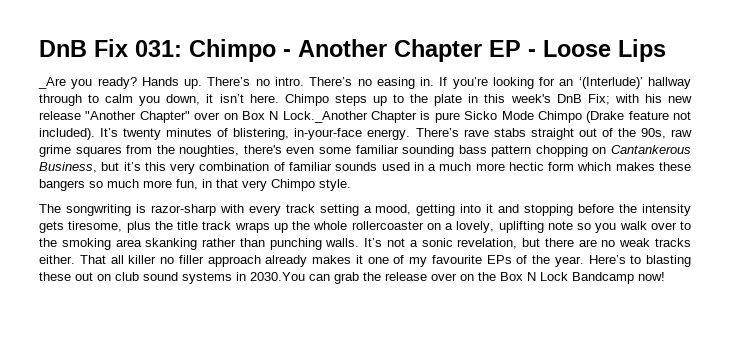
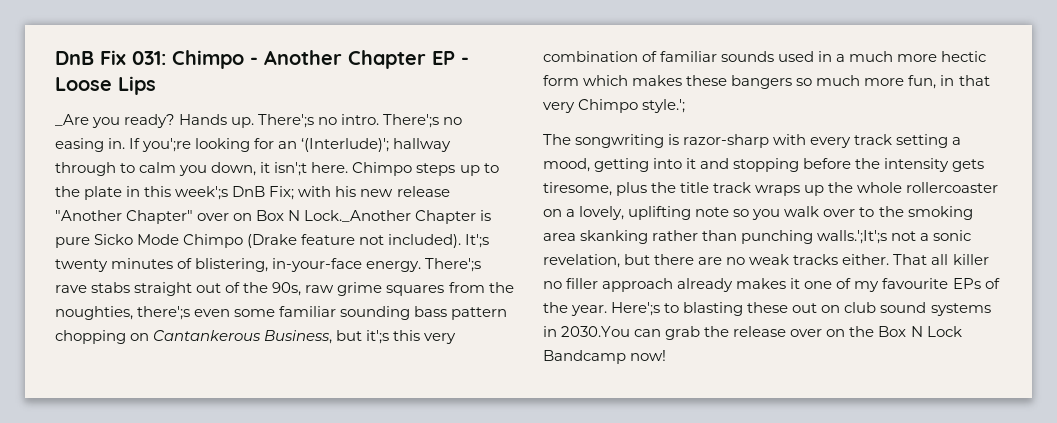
- There’s no intro.
+ There';s no intro.
- There’s no easing in.
+ There';s no easing in.
- If you’re looking for an ‘(Interlude)’ hallway through to calm you down, it isn’t here.
+ If you';re looking for an ‘(Interlude)'; hallway through to calm you down, it isn';t here.
- Chimpo steps up to the plate in this week's DnB Fix; with his new release "Another Chapter" over on Box N Lock._Another Chapter is pure Sicko Mode Chimpo (Drake feature not included).
+ Chimpo steps up to the plate in this week';s DnB Fix; with his new release "Another Chapter" over on Box N Lock._Another Chapter is pure Sicko Mode Chimpo (Drake feature not included).
- It’s twenty minutes of blistering, in-your-face energy.
+ It';s twenty minutes of blistering, in-your-face energy.
- There’s rave stabs straight out of the 90s, raw grime squares from the noughties, there's even some familiar sounding bass pattern chopping on Cantankerous Business, but it’s this very combination of familiar sounds used in a much more hectic form which makes these bangers so much more fun, in that very Chimpo style.
+ There';s rave stabs straight out of the 90s, raw grime squares from the noughties, there';s even some familiar sounding bass pattern chopping on Cantankerous Business, but it';s this very combination of familiar sounds used in a much more hectic form which makes these bangers so much more fun, in that very Chimpo style.';
- The songwriting is razor-sharp with every track setting a mood, getting into it and stopping before the intensity gets tiresome, plus the title track wraps up the whole rollercoaster on a lovely, uplifting note so you walk over to the smoking area skanking rather than punching walls. It’s not a sonic revelation, but there are no weak tracks either.
+ The songwriting is razor-sharp with every track setting a mood, getting into it and stopping before the intensity gets tiresome, plus the title track wraps up the whole rollercoaster on a lovely, uplifting note so you walk over to the smoking area skanking rather than punching walls.';It';s not a sonic revelation, but there are no weak tracks either.
- Here’s to blasting these out on club sound systems in 2030.You can grab the release over on the Box N Lock Bandcamp now!
+ Here';s to blasting these out on club sound systems in 2030.You can grab the release over on the Box N Lock Bandcamp now!

